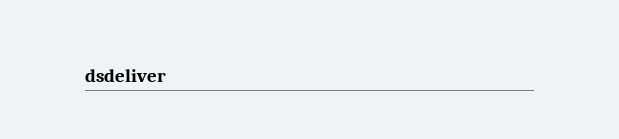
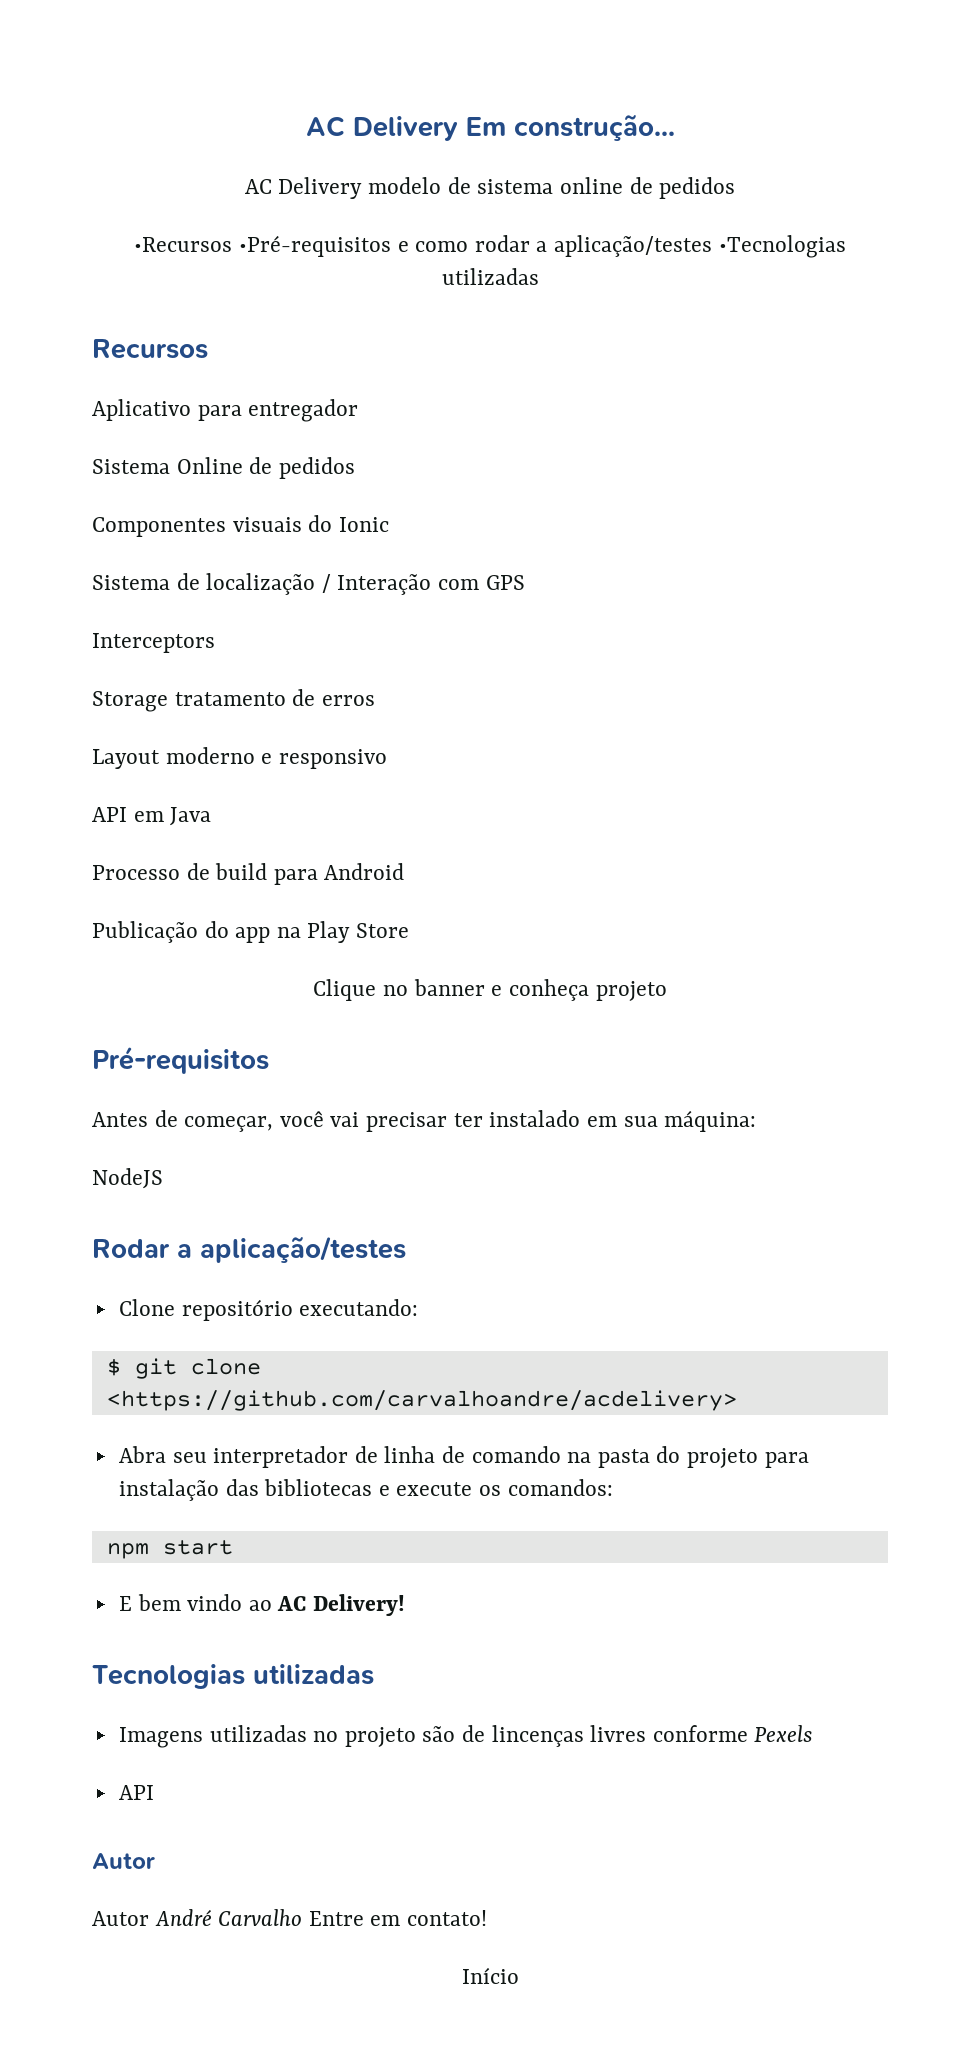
- dsdeliver
+ AC Delivery Em construção...
+ AC Delivery modelo de sistema online de pedidos
+ •Recursos •Pré-requisitos e como rodar a aplicação/testes •Tecnologias utilizadas
+ Recursos
+ Aplicativo para entregador
+ Sistema Online de pedidos
+ Componentes visuais do Ionic
+ Sistema de localização / Interação com GPS
+ Interceptors
+ Storage tratamento de erros
+ Layout moderno e responsivo
+ API em Java
+ Processo de build para Android
+ Publicação do app na Play Store
+ Clique no banner e conheça projeto
+ Pré-requisitos
+ Antes de começar, você vai precisar ter instalado em sua máquina:
+ NodeJS
+ Rodar a aplicação/testes
+ Clone repositório executando:
+ $ git clone <https://github.com/carvalhoandre/acdelivery>
+ Abra seu interpretador de linha de comando na pasta do projeto para instalação das bibliotecas e execute os comandos:
+ npm start
+ E bem vindo ao AC Delivery!
+ Tecnologias utilizadas
+ Imagens utilizadas no projeto são de lincenças livres conforme Pexels
+ API
+ Autor
+ Autor André Carvalho Entre em contato!
+ Início

